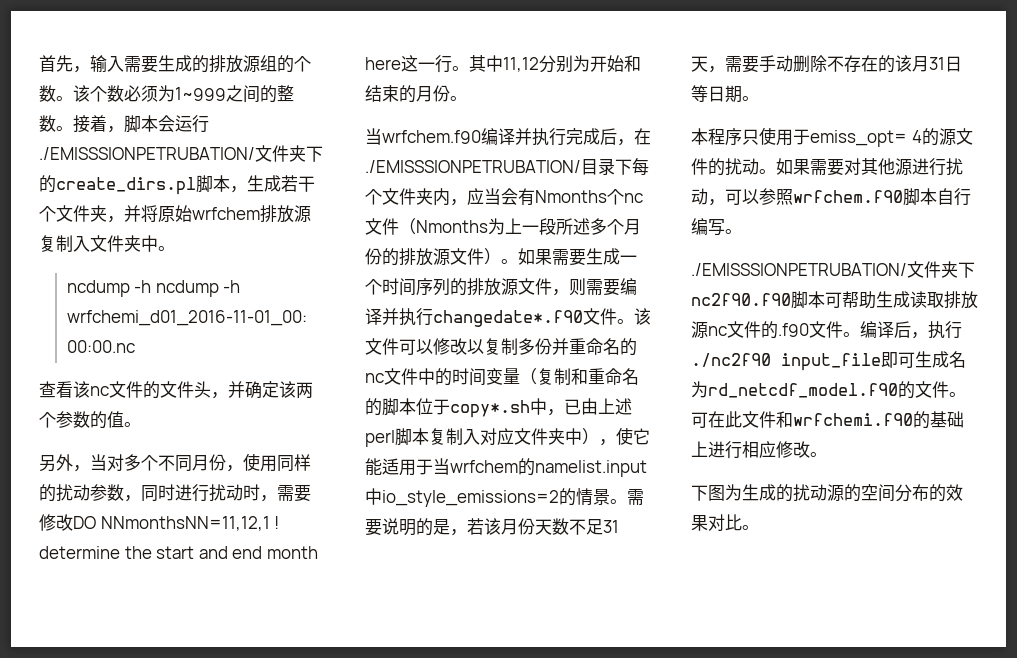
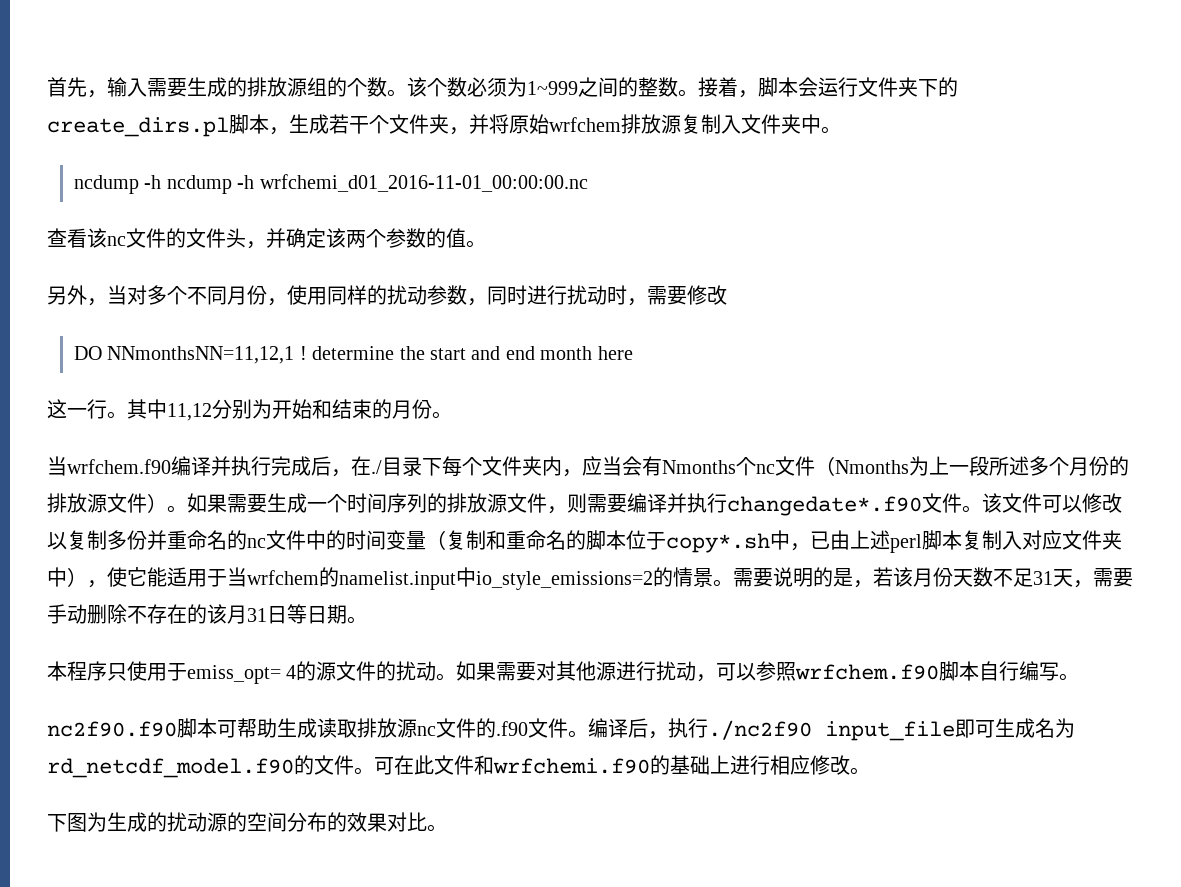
- 接着，脚本会运行./EMISSSIONPETRUBATION/文件夹下的create_dirs.pl脚本，生成若干个文件夹，并将原始wrfchem排放源复制入文件夹中。
+ 接着，脚本会运行文件夹下的create_dirs.pl脚本，生成若干个文件夹，并将原始wrfchem排放源复制入文件夹中。
- 另外，当对多个不同月份，使用同样的扰动参数，同时进行扰动时，需要修改DO NNmonthsNN=11,12,1 ! determine the start and end month here这一行。
+ 另外，当对多个不同月份，使用同样的扰动参数，同时进行扰动时，需要修改
+ DO NNmonthsNN=11,12,1 ! determine the start and end month here
+ 这一行。
- 当wrfchem.f90编译并执行完成后，在./EMISSSIONPETRUBATION/目录下每个文件夹内，应当会有Nmonths个nc文件（Nmonths为上一段所述多个月份的排放源文件）。
+ 当wrfchem.f90编译并执行完成后，在./目录下每个文件夹内，应当会有Nmonths个nc文件（Nmonths为上一段所述多个月份的排放源文件）。
- ./EMISSSIONPETRUBATION/文件夹下nc2f90.f90脚本可帮助生成读取排放源nc文件的.f90文件。
+ nc2f90.f90脚本可帮助生成读取排放源nc文件的.f90文件。

